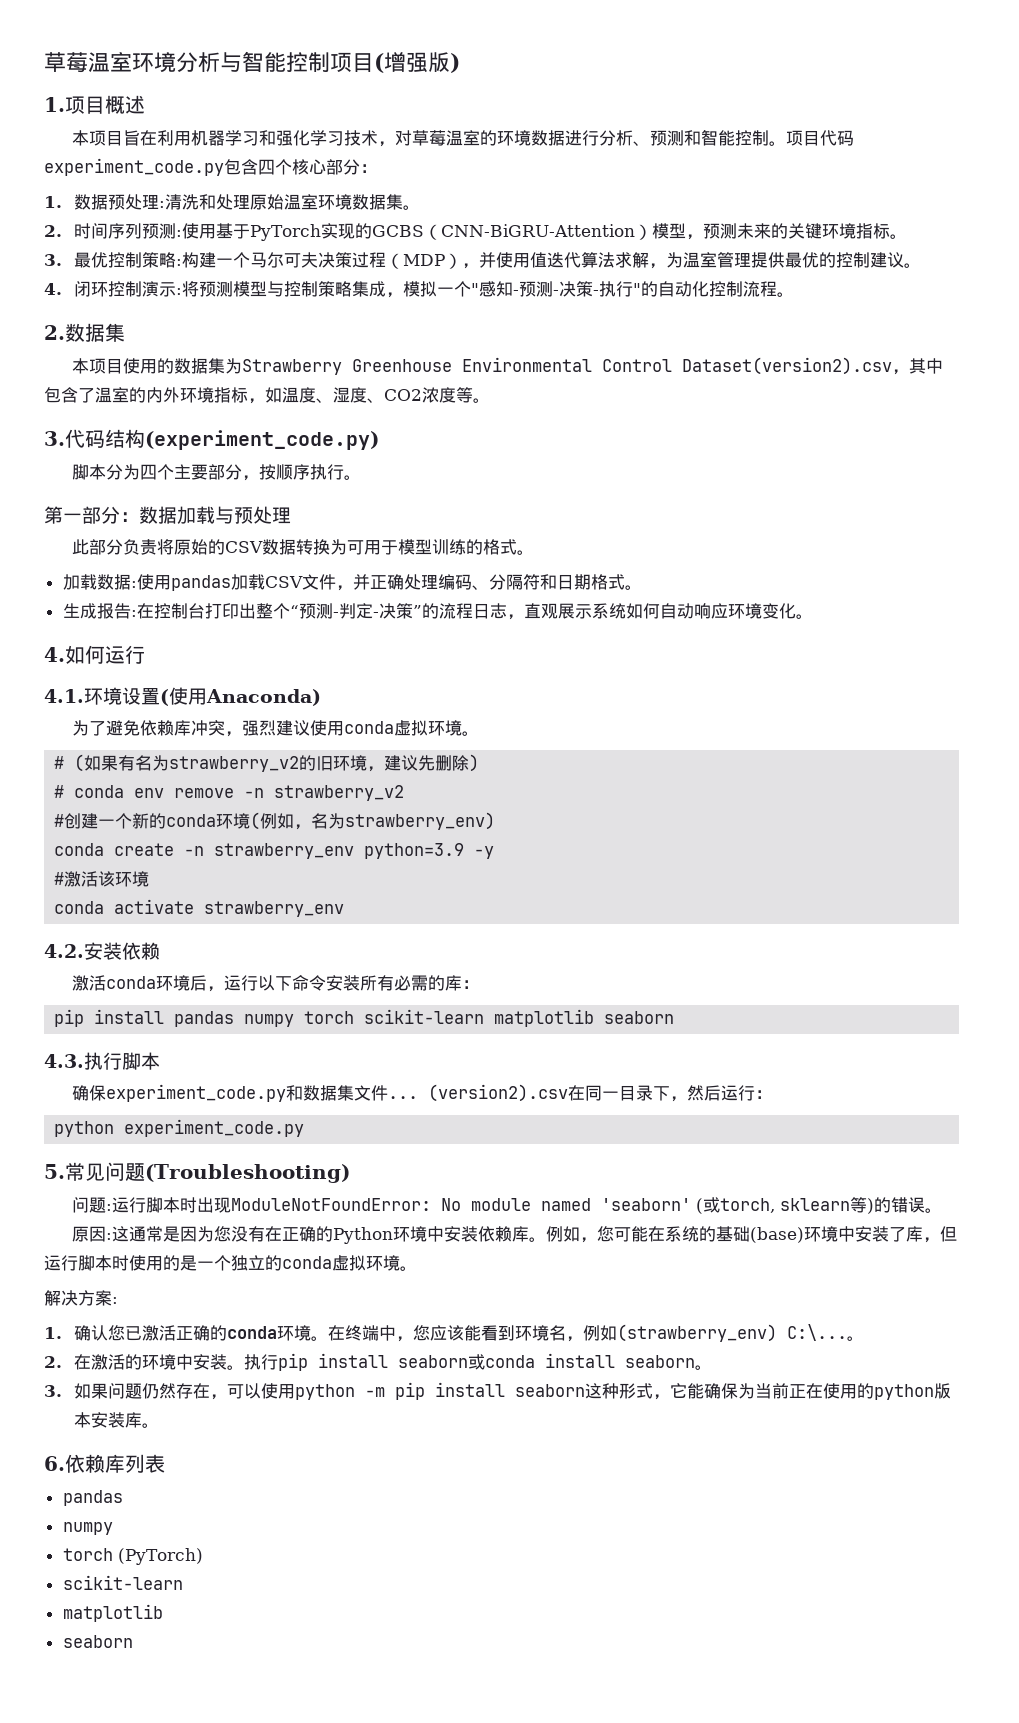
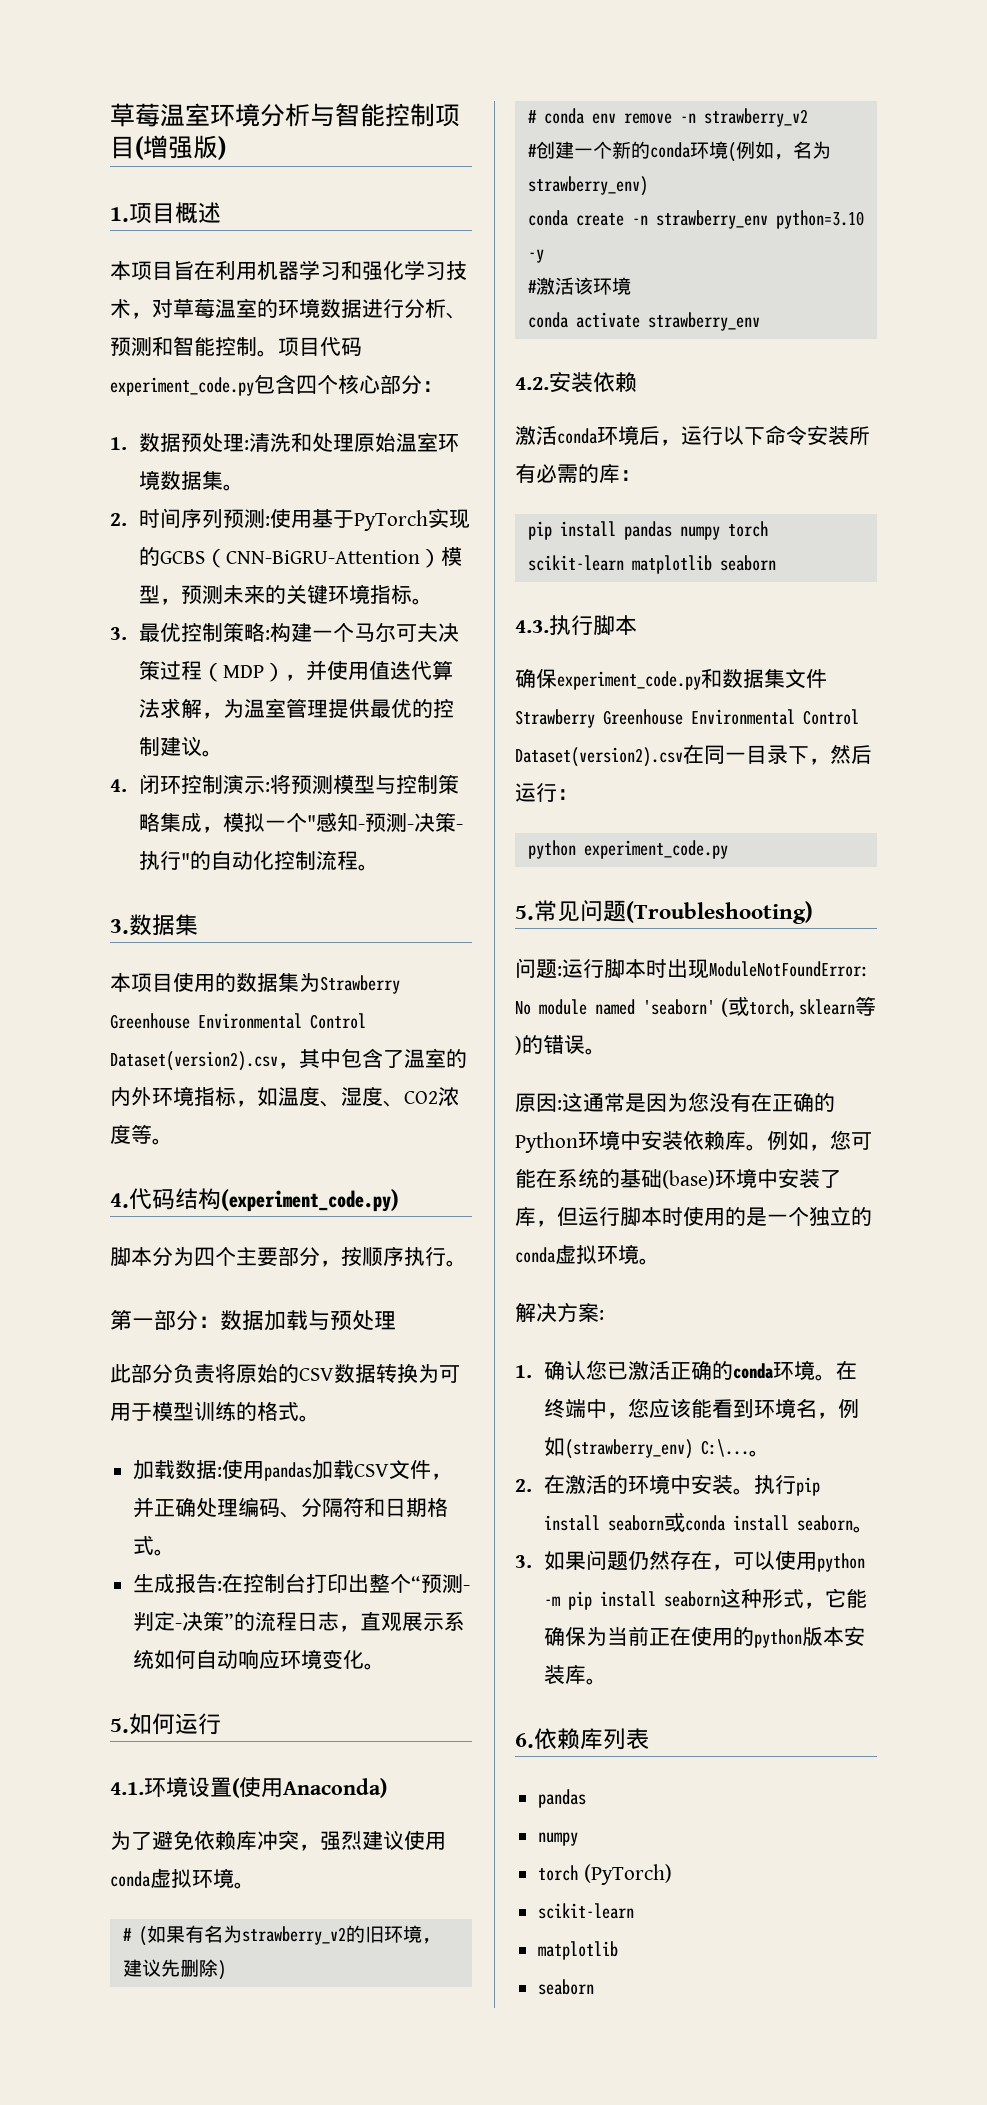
- 2.数据集
+ 3.数据集
- 3.代码结构(experiment_code.py)
+ 4.代码结构(experiment_code.py)
- 4.如何运行
+ 5.如何运行
- conda create -n strawberry_env python=3.9 -y
+ conda create -n strawberry_env python=3.10 -y
- 确保experiment_code.py和数据集文件... (version2).csv在同一目录下，然后运行：
+ 确保experiment_code.py和数据集文件Strawberry Greenhouse Environmental Control Dataset(version2).csv在同一目录下，然后运行：

